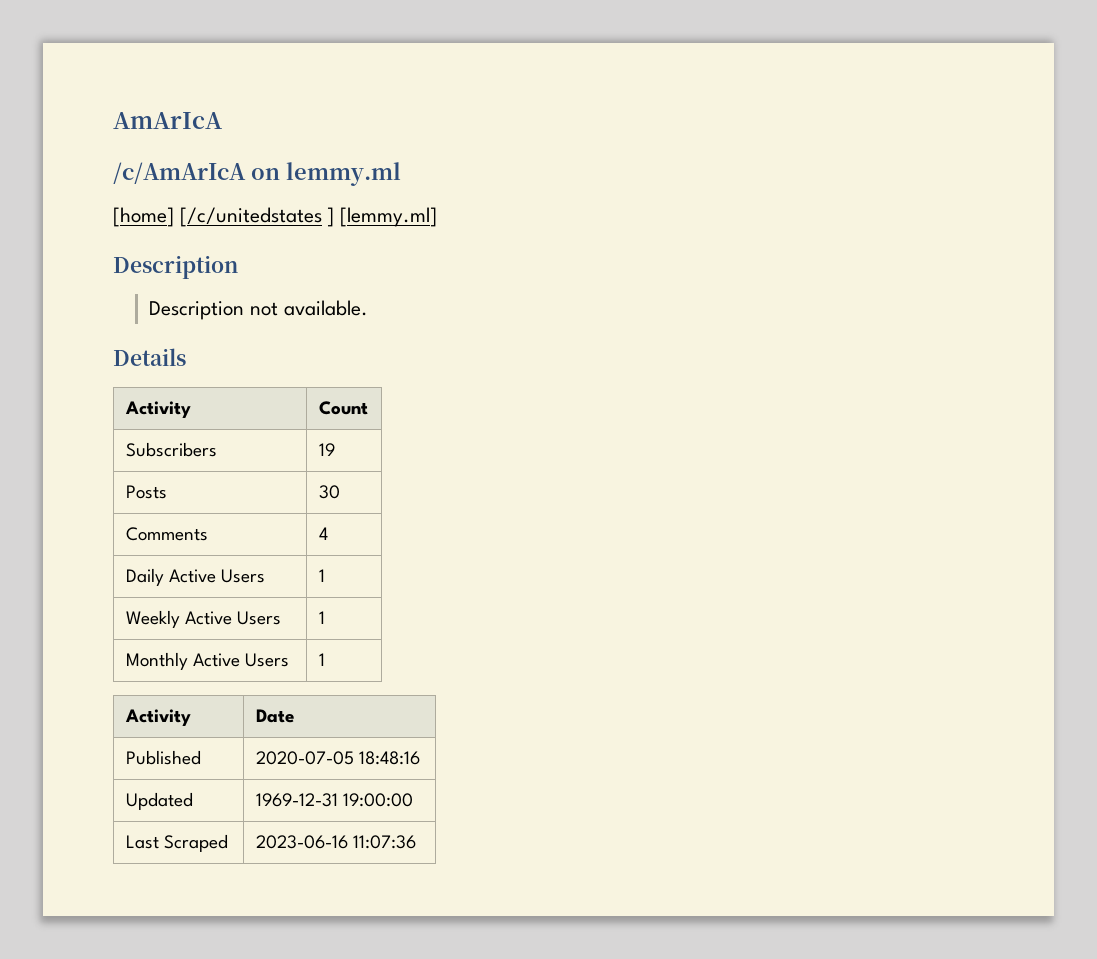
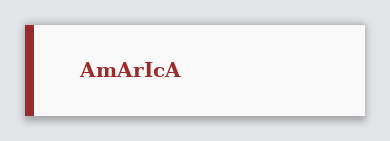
- /c/AmArIcA on lemmy.ml
- [home] [/c/unitedstates ] [lemmy.ml]
- Description
- Description not available.
- Details
- Activity | Count
- Subscribers | 19
- Posts | 30
- Comments | 4
- Daily Active Users | 1
- Weekly Active Users | 1
- Monthly Active Users | 1
- Activity | Date
- Published | 2020-07-05 18:48:16
- Updated | 1969-12-31 19:00:00
- Last Scraped | 2023-06-16 11:07:36

